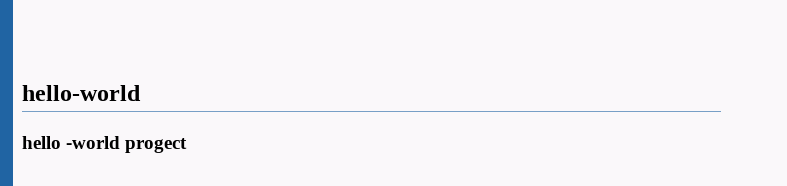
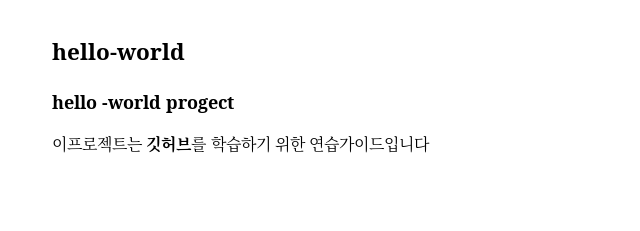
+ 이프로젝트는 깃허브를 학습하기 위한 연습가이드입니다

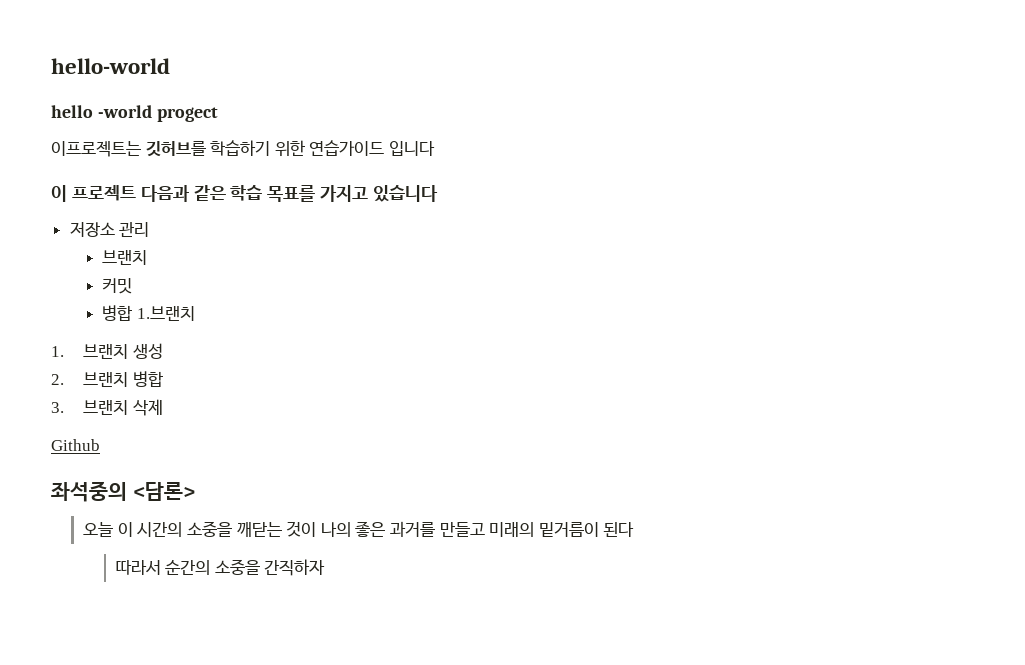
- 이프로젝트는 깃허브를 학습하기 위한 연습가이드입니다
+ 이프로젝트는 깃허브를 학습하기 위한 연습가이드 입니다
+ 이 프로젝트 다음과 같은 학습 목표를 가지고 있습니다
+ 저장소 관리
+ 브랜치
+ 커밋
+ 병합 1.브랜치
+ 1. 브랜치 생성
+ 2. 브랜치 병합
+ 3. 브랜치 삭제
+ Github
+ 좌석중의 <담론>
+ 오늘 이 시간의 소중을 깨닫는 것이 나의 좋은 과거를 만들고 미래의 밑거름이 된다
+ 따라서 순간의 소중을 간직하자

